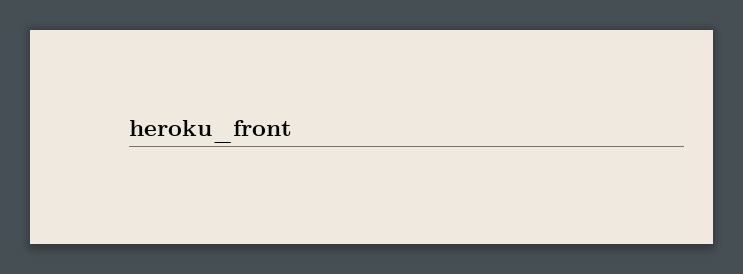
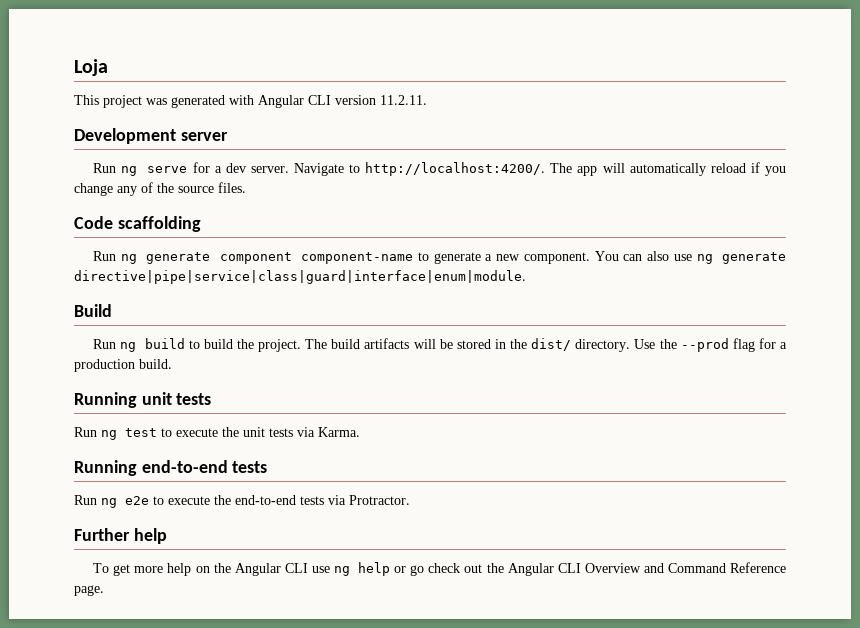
- heroku_front
+ Loja
+ This project was generated with Angular CLI version 11.2.11.
+ Development server
+ Run ng serve for a dev server. Navigate to http://localhost:4200/. The app will automatically reload if you change any of the source files.
+ Code scaffolding
+ Run ng generate component component-name to generate a new component. You can also use ng generate directive|pipe|service|class|guard|interface|enum|module.
+ Build
+ Run ng build to build the project. The build artifacts will be stored in the dist/ directory. Use the --prod flag for a production build.
+ Running unit tests
+ Run ng test to execute the unit tests via Karma.
+ Running end-to-end tests
+ Run ng e2e to execute the end-to-end tests via Protractor.
+ Further help
+ To get more help on the Angular CLI use ng help or go check out the Angular CLI Overview and Command Reference page.

